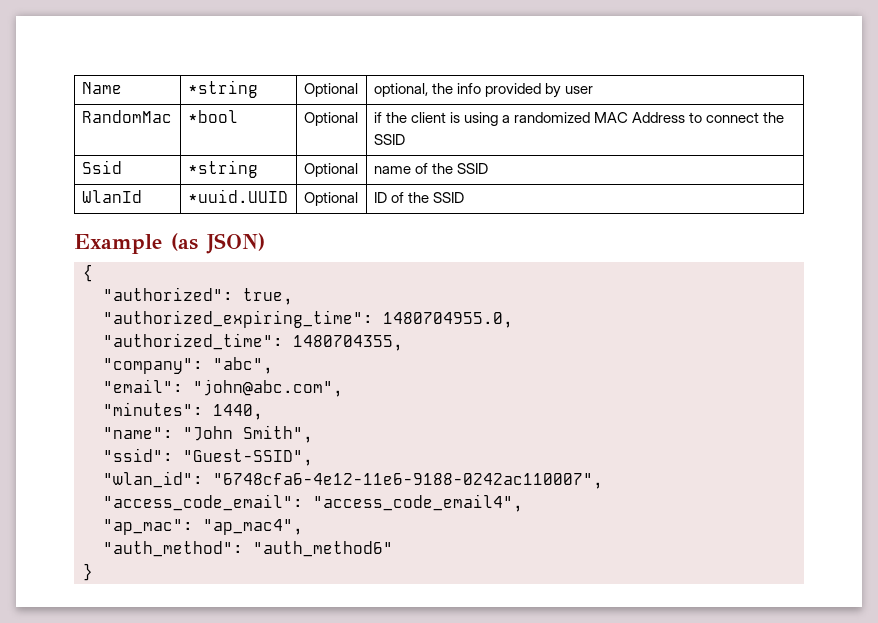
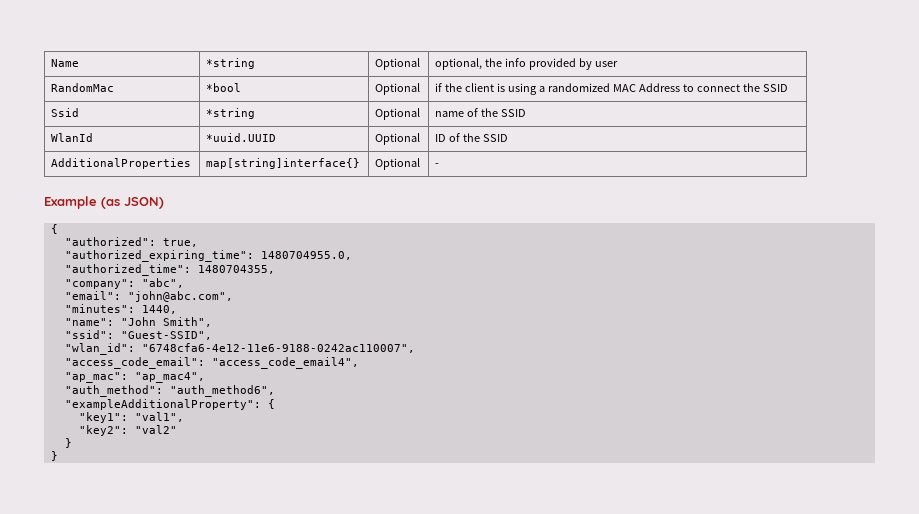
+ AdditionalProperties | map[string]interface{} | Optional | -
- "auth_method": "auth_method6"
+ "auth_method": "auth_method6",
+ "exampleAdditionalProperty": {
+ "key1": "val1",
+ "key2": "val2"
+ }

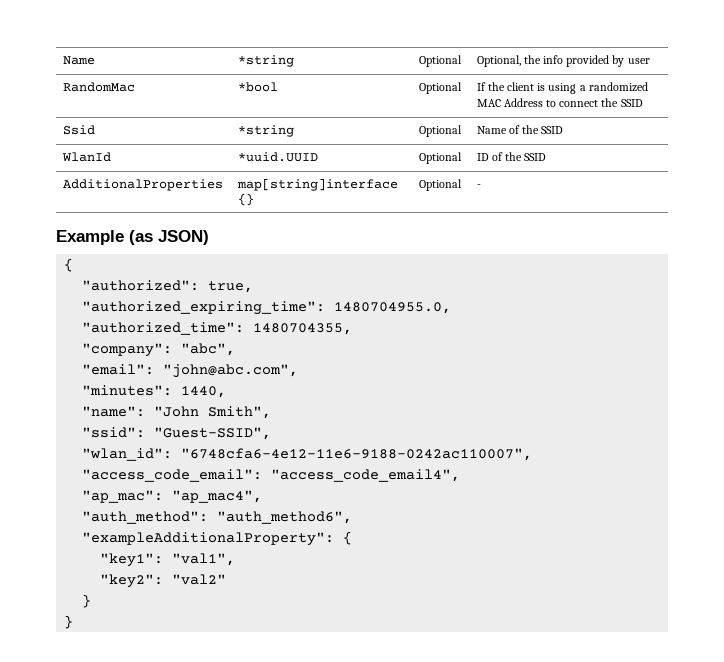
- Name | *string | Optional | optional, the info provided by user
+ Name | *string | Optional | Optional, the info provided by user
- RandomMac | *bool | Optional | if the client is using a randomized MAC Address to connect the SSID
+ RandomMac | *bool | Optional | If the client is using a randomized MAC Address to connect the SSID
- Ssid | *string | Optional | name of the SSID
+ Ssid | *string | Optional | Name of the SSID

